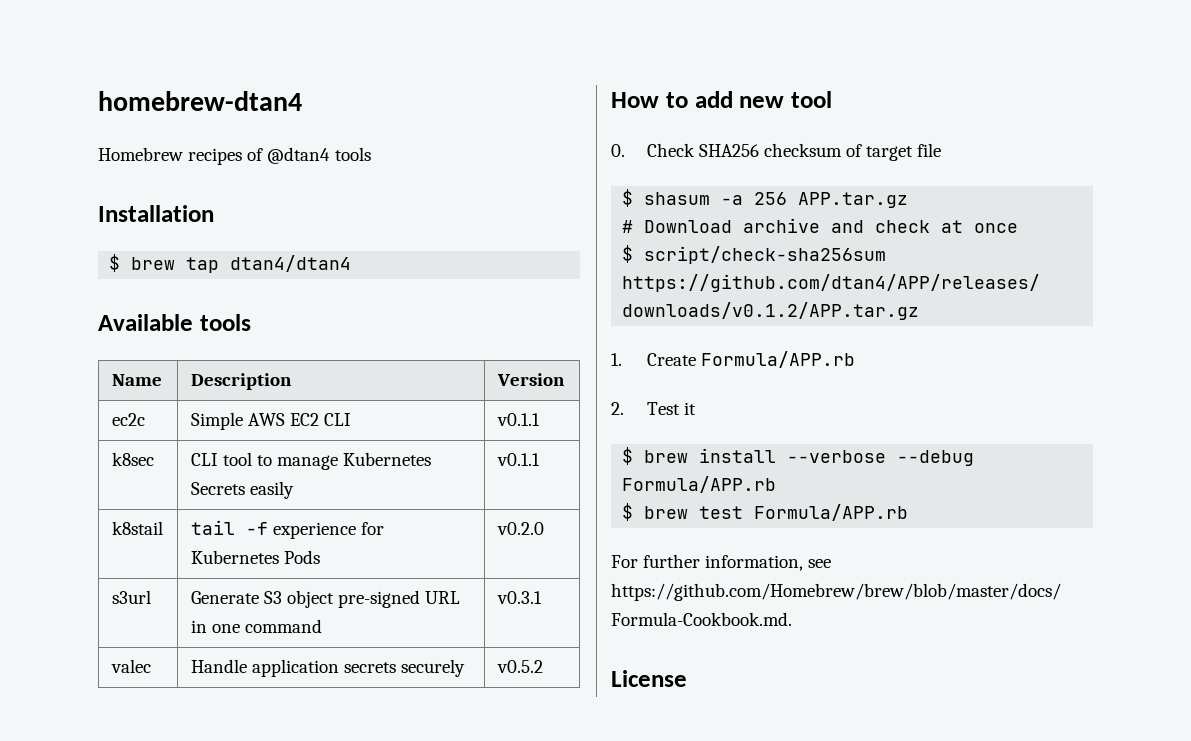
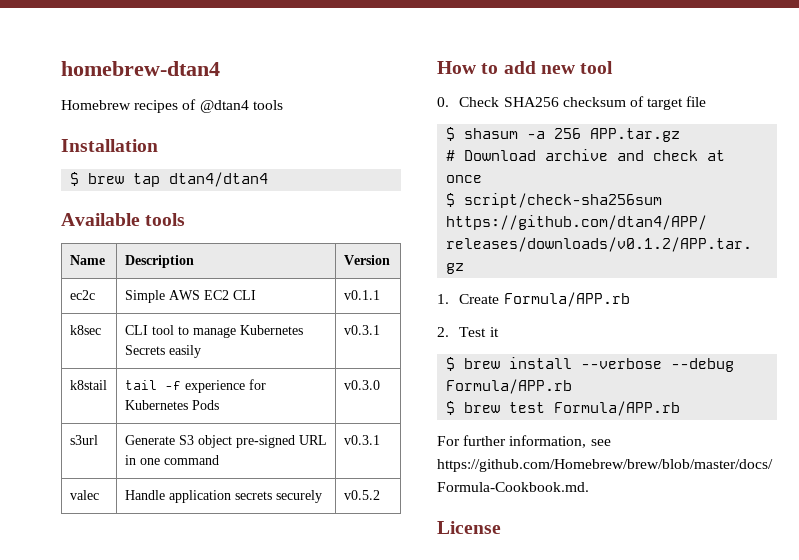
- k8sec | CLI tool to manage Kubernetes Secrets easily | v0.1.1
+ k8sec | CLI tool to manage Kubernetes Secrets easily | v0.3.1
- k8stail | tail -f experience for Kubernetes Pods | v0.2.0
+ k8stail | tail -f experience for Kubernetes Pods | v0.3.0

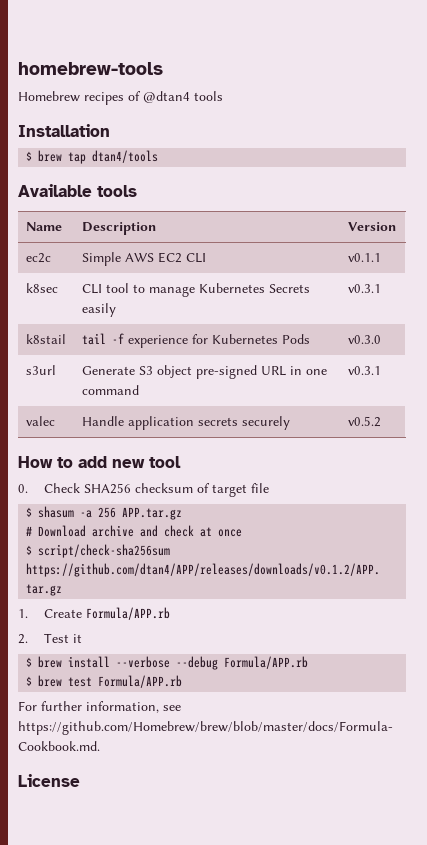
- homebrew-dtan4
+ homebrew-tools
- $ brew tap dtan4/dtan4
+ $ brew tap dtan4/tools

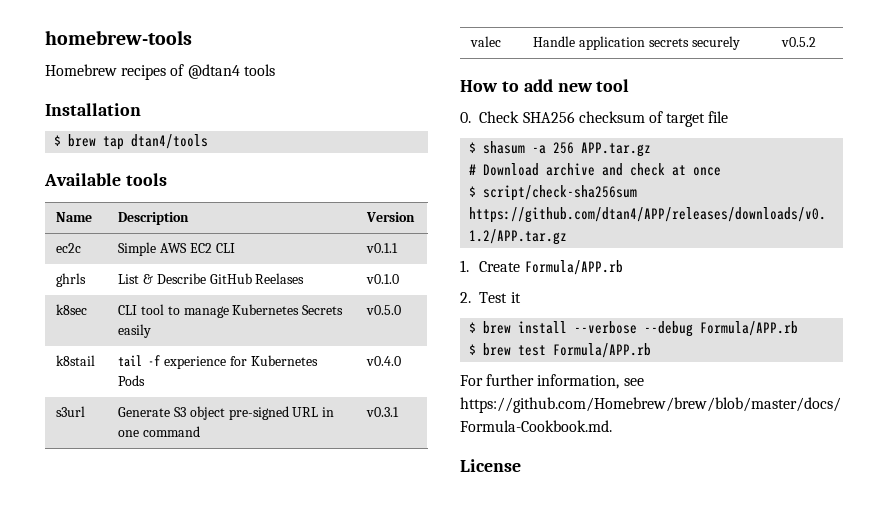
+ ghrls | List & Describe GitHub Reelases | v0.1.0
- k8sec | CLI tool to manage Kubernetes Secrets easily | v0.3.1
+ k8sec | CLI tool to manage Kubernetes Secrets easily | v0.5.0
- k8stail | tail -f experience for Kubernetes Pods | v0.3.0
+ k8stail | tail -f experience for Kubernetes Pods | v0.4.0

